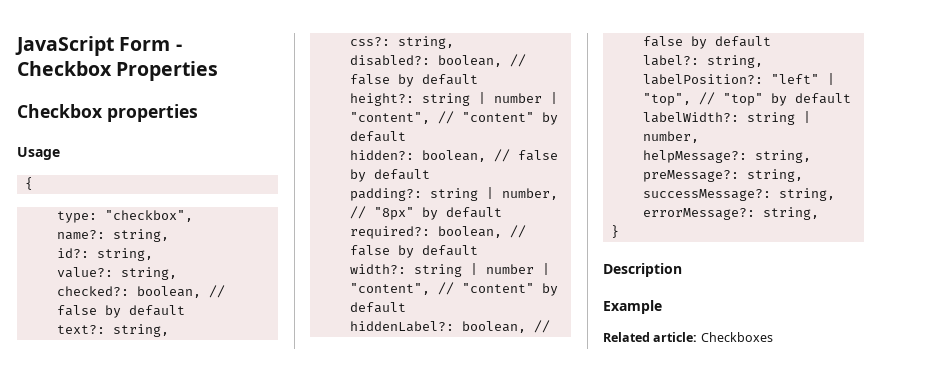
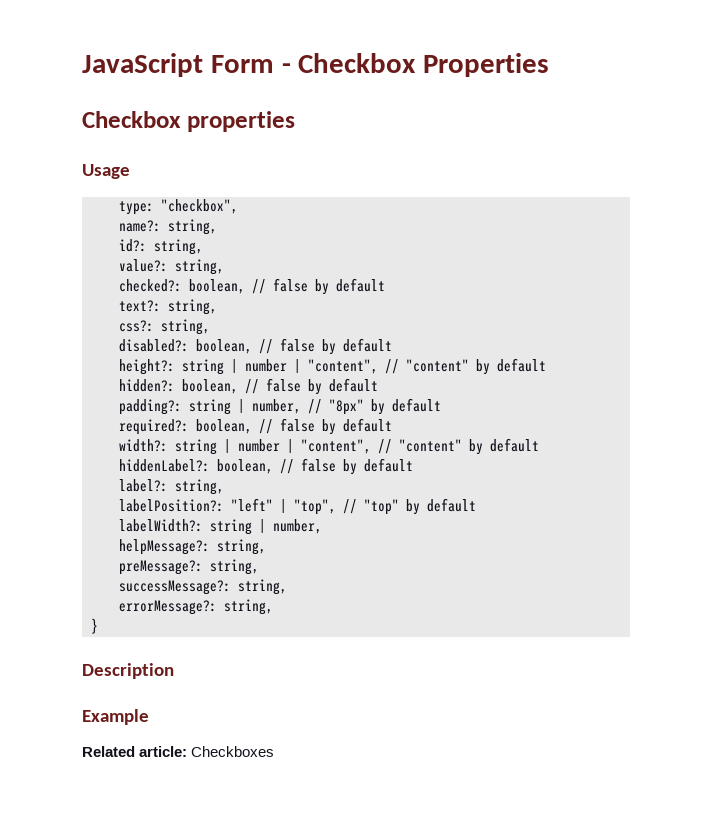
- {

